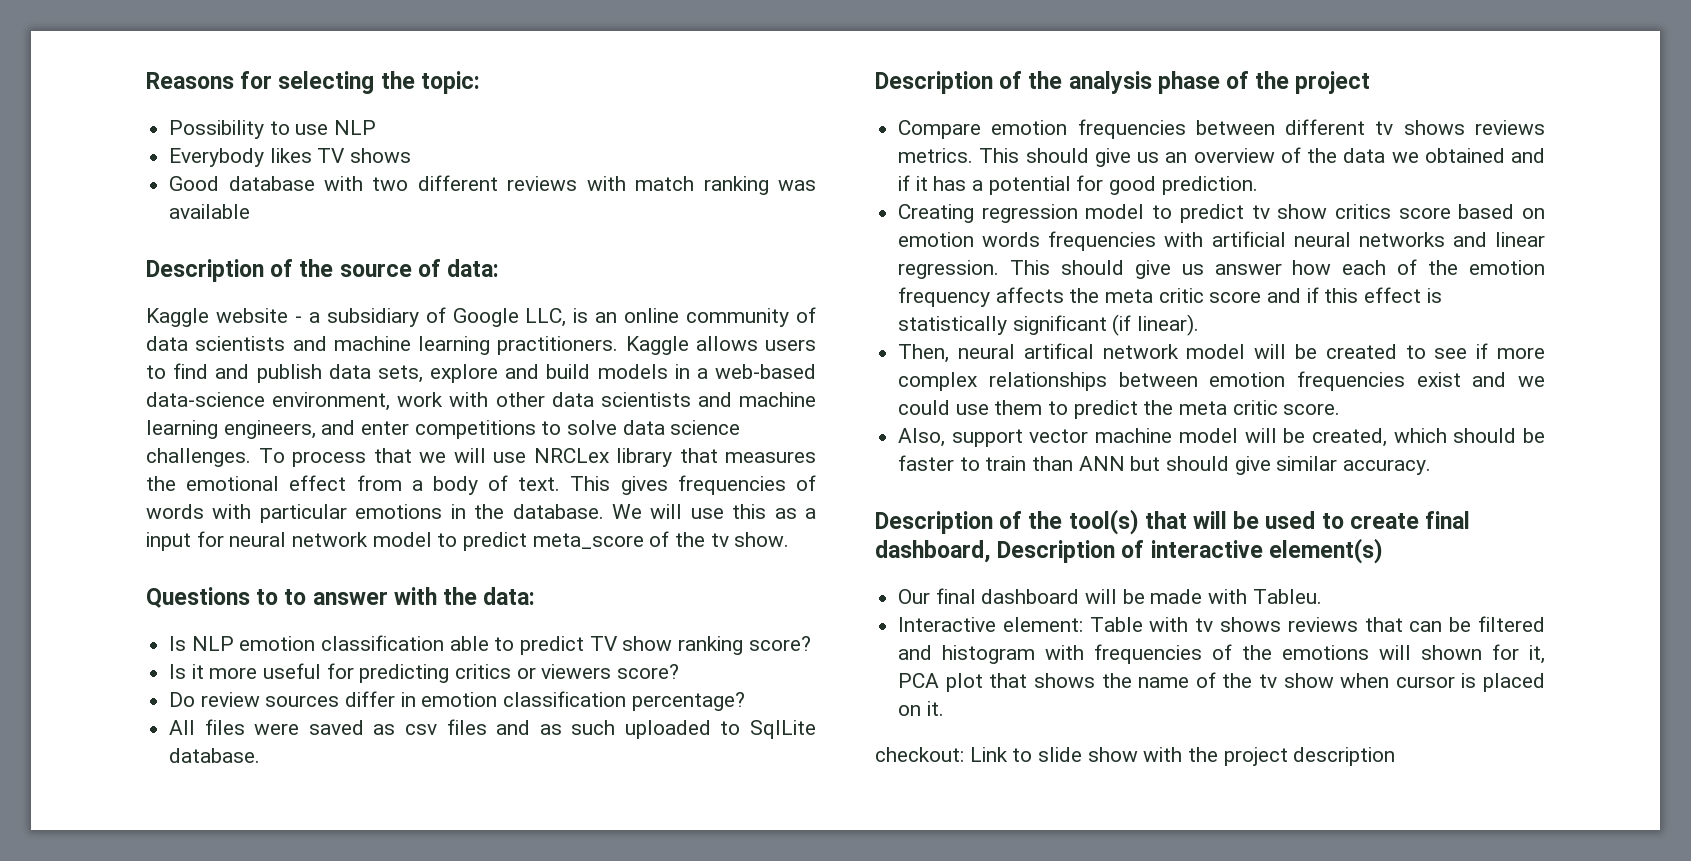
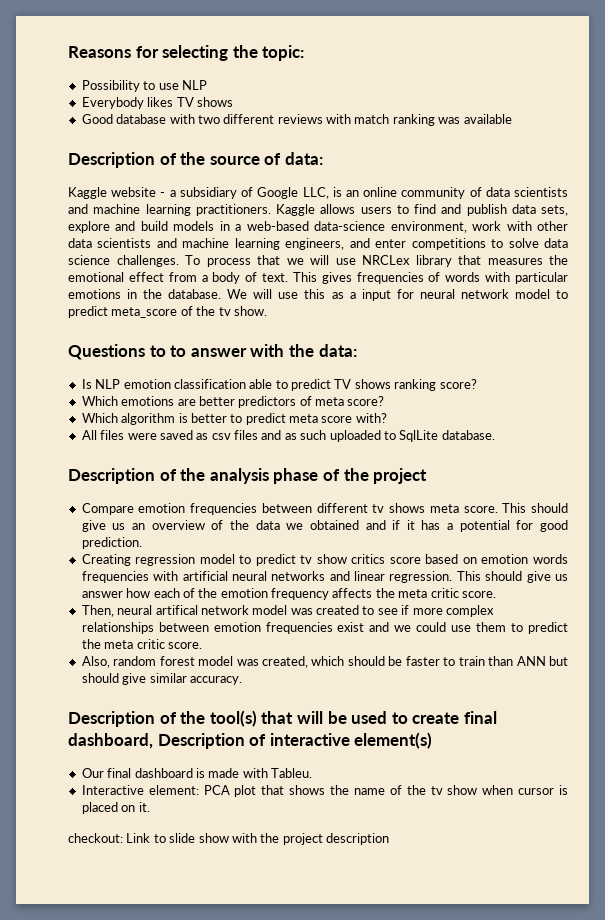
- Is NLP emotion classification able to predict TV show ranking score?
+ Is NLP emotion classification able to predict TV shows ranking score?
- Is it more useful for predicting critics or viewers score?
- Do review sources differ in emotion classification percentage?
+ Which emotions are better predictors of meta score?
+ Which algorithm is better to predict meta score with?
- Compare emotion frequencies between different tv shows reviews metrics.
+ Compare emotion frequencies between different tv shows meta score.
- This should give us answer how each of the emotion frequency affects the meta critic score and if this effect is statistically significant (if linear).
+ This should give us answer how each of the emotion frequency affects the meta critic score.
- Then, neural artifical network model will be created to see if more complex relationships between emotion frequencies exist and we could use them to predict the meta critic score.
+ Then, neural artifical network model was created to see if more complex relationships between emotion frequencies exist and we could use them to predict the meta critic score.
- Also, support vector machine model will be created, which should be faster to train than ANN but should give similar accuracy.
+ Also, random forest model was created, which should be faster to train than ANN but should give similar accuracy.
- Our final dashboard will be made with Tableu.
+ Our final dashboard is made with Tableu.
- Interactive element: Table with tv shows reviews that can be filtered and histogram with frequencies of the emotions will shown for it, PCA plot that shows the name of the tv show when cursor is placed on it.
+ Interactive element: PCA plot that shows the name of the tv show when cursor is placed on it.

